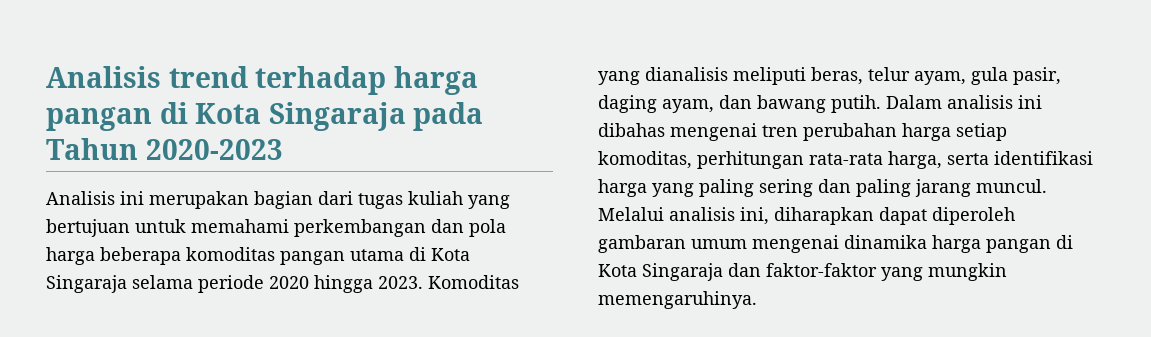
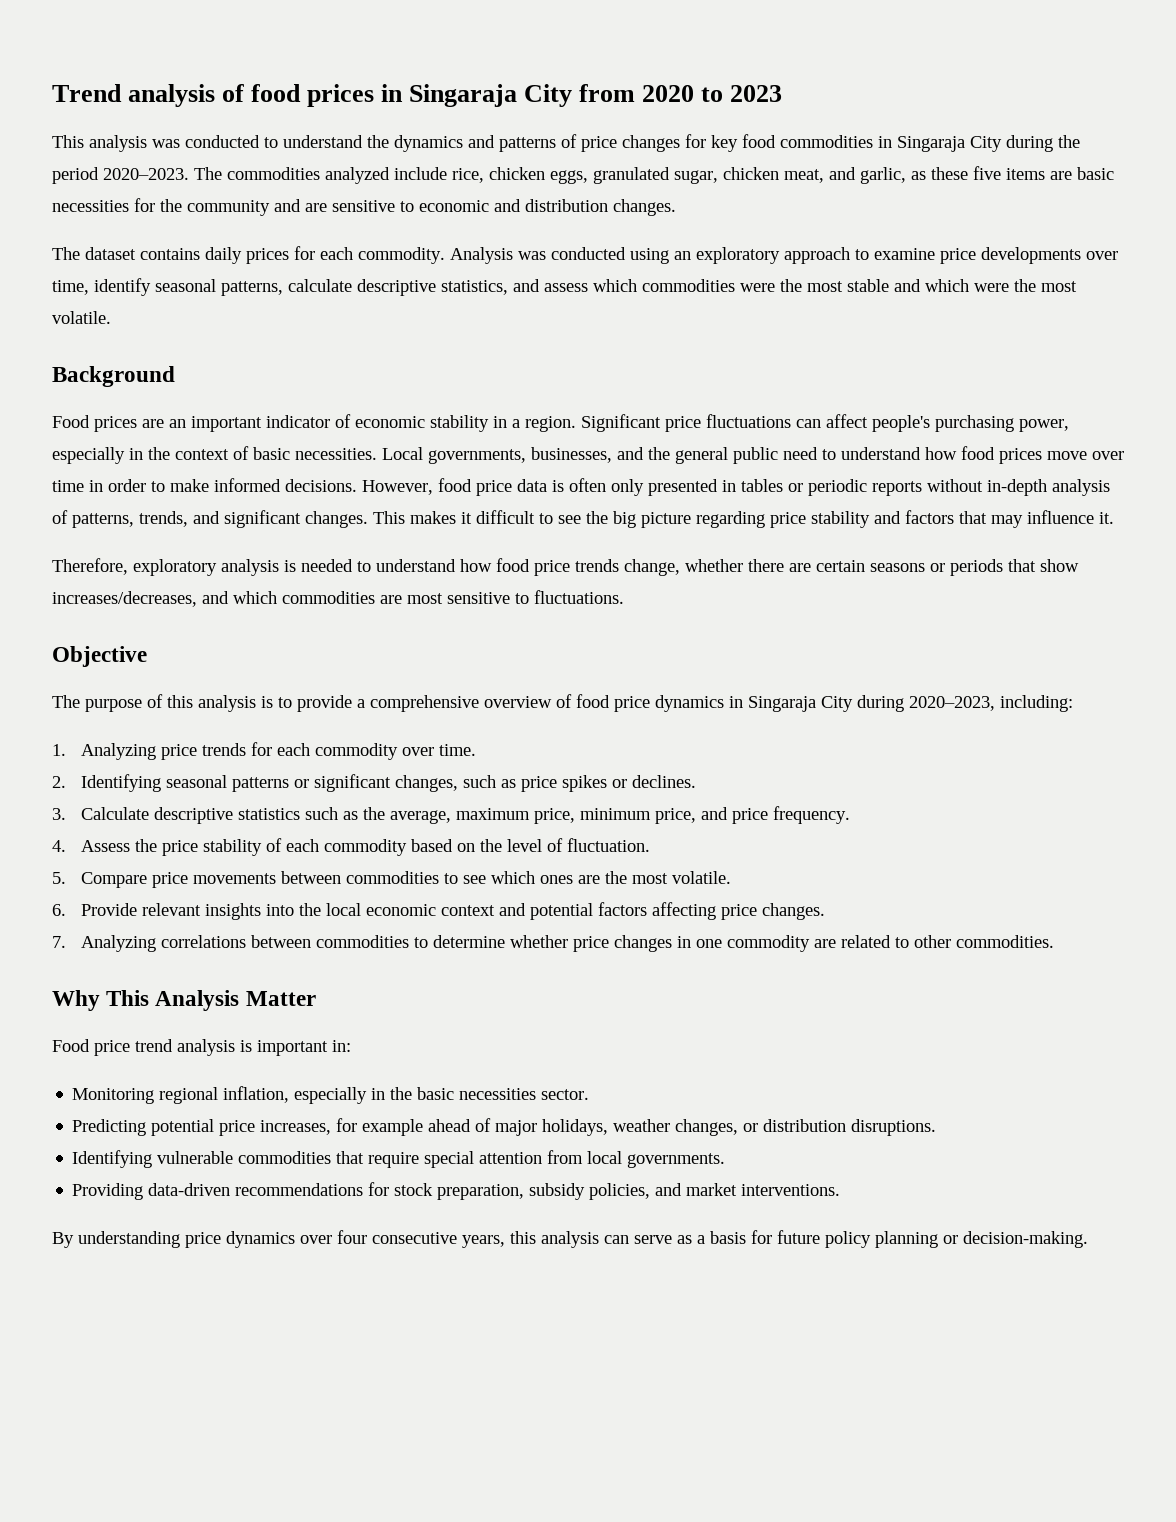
- Analisis trend terhadap harga pangan di Kota Singaraja pada Tahun 2020-2023
- Analisis ini merupakan bagian dari tugas kuliah yang bertujuan untuk memahami perkembangan dan pola harga beberapa komoditas pangan utama di Kota Singaraja selama periode 2020 hingga 2023. Komoditas yang dianalisis meliputi beras, telur ayam, gula pasir, daging ayam, dan bawang putih. Dalam analisis ini dibahas mengenai tren perubahan harga setiap komoditas, perhitungan rata-rata harga, serta identifikasi harga yang paling sering dan paling jarang muncul. Melalui analisis ini, diharapkan dapat diperoleh gambaran umum mengenai dinamika harga pangan di Kota Singaraja dan faktor-faktor yang mungkin memengaruhinya.
+ Trend analysis of food prices in Singaraja City from 2020 to 2023
+ This analysis was conducted to understand the dynamics and patterns of price changes for key food commodities in Singaraja City during the period 2020–2023. The commodities analyzed include rice, chicken eggs, granulated sugar, chicken meat, and garlic, as these five items are basic necessities for the community and are sensitive to economic and distribution changes.
+ The dataset contains daily prices for each commodity. Analysis was conducted using an exploratory approach to examine price developments over time, identify seasonal patterns, calculate descriptive statistics, and assess which commodities were the most stable and which were the most volatile.
+ Background
+ Food prices are an important indicator of economic stability in a region. Significant price fluctuations can affect people's purchasing power, especially in the context of basic necessities. Local governments, businesses, and the general public need to understand how food prices move over time in order to make informed decisions. However, food price data is often only presented in tables or periodic reports without in-depth analysis of patterns, trends, and significant changes. This makes it difficult to see the big picture regarding price stability and factors that may influence it.
+ Therefore, exploratory analysis is needed to understand how food price trends change, whether there are certain seasons or periods that show increases/decreases, and which commodities are most sensitive to fluctuations.
+ Objective
+ The purpose of this analysis is to provide a comprehensive overview of food price dynamics in Singaraja City during 2020–2023, including:
+ 1. Analyzing price trends for each commodity over time.
+ 2. Identifying seasonal patterns or significant changes, such as price spikes or declines.
+ 3. Calculate descriptive statistics such as the average, maximum price, minimum price, and price frequency.
+ 4. Assess the price stability of each commodity based on the level of fluctuation.
+ 5. Compare price movements between commodities to see which ones are the most volatile.
+ 6. Provide relevant insights into the local economic context and potential factors affecting price changes.
+ 7. Analyzing correlations between commodities to determine whether price changes in one commodity are related to other commodities.
+ Why This Analysis Matter
+ Food price trend analysis is important in:
+ Monitoring regional inflation, especially in the basic necessities sector.
+ Predicting potential price increases, for example ahead of major holidays, weather changes, or distribution disruptions.
+ Identifying vulnerable commodities that require special attention from local governments.
+ Providing data-driven recommendations for stock preparation, subsidy policies, and market interventions.
+ By understanding price dynamics over four consecutive years, this analysis can serve as a basis for future policy planning or decision-making.

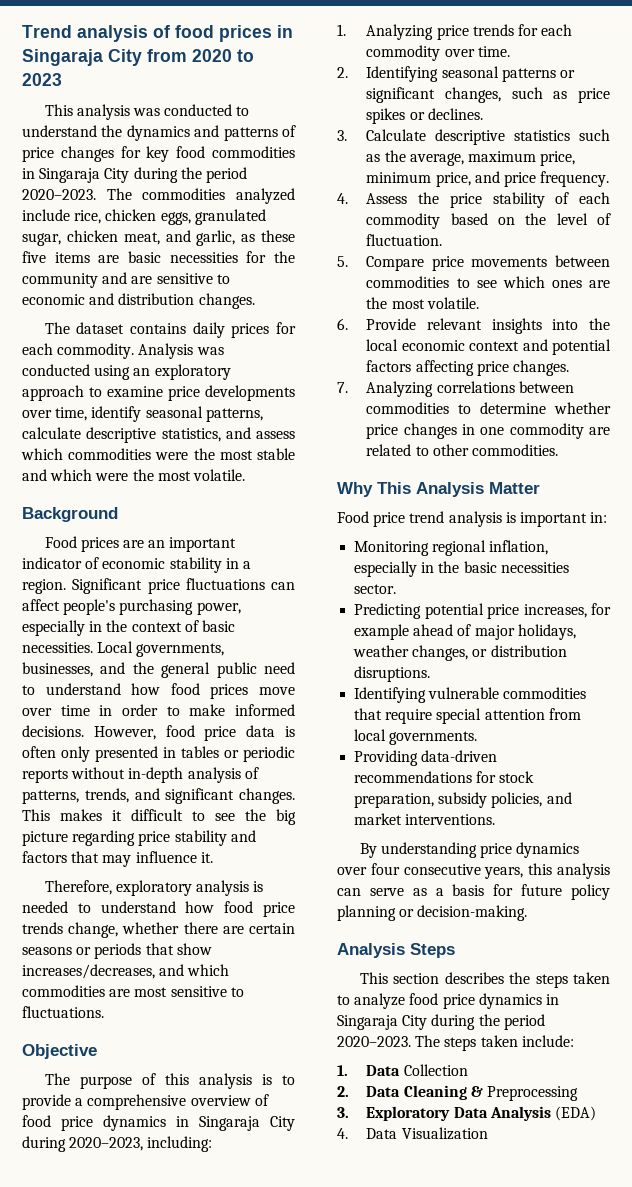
+ Analysis Steps
+ This section describes the steps taken to analyze food price dynamics in Singaraja City during the period 2020–2023. The steps taken include:
+ 1. Data Collection
+ 2. Data Cleaning & Preprocessing
+ 3. Exploratory Data Analysis (EDA)
+ 4. Data Visualization

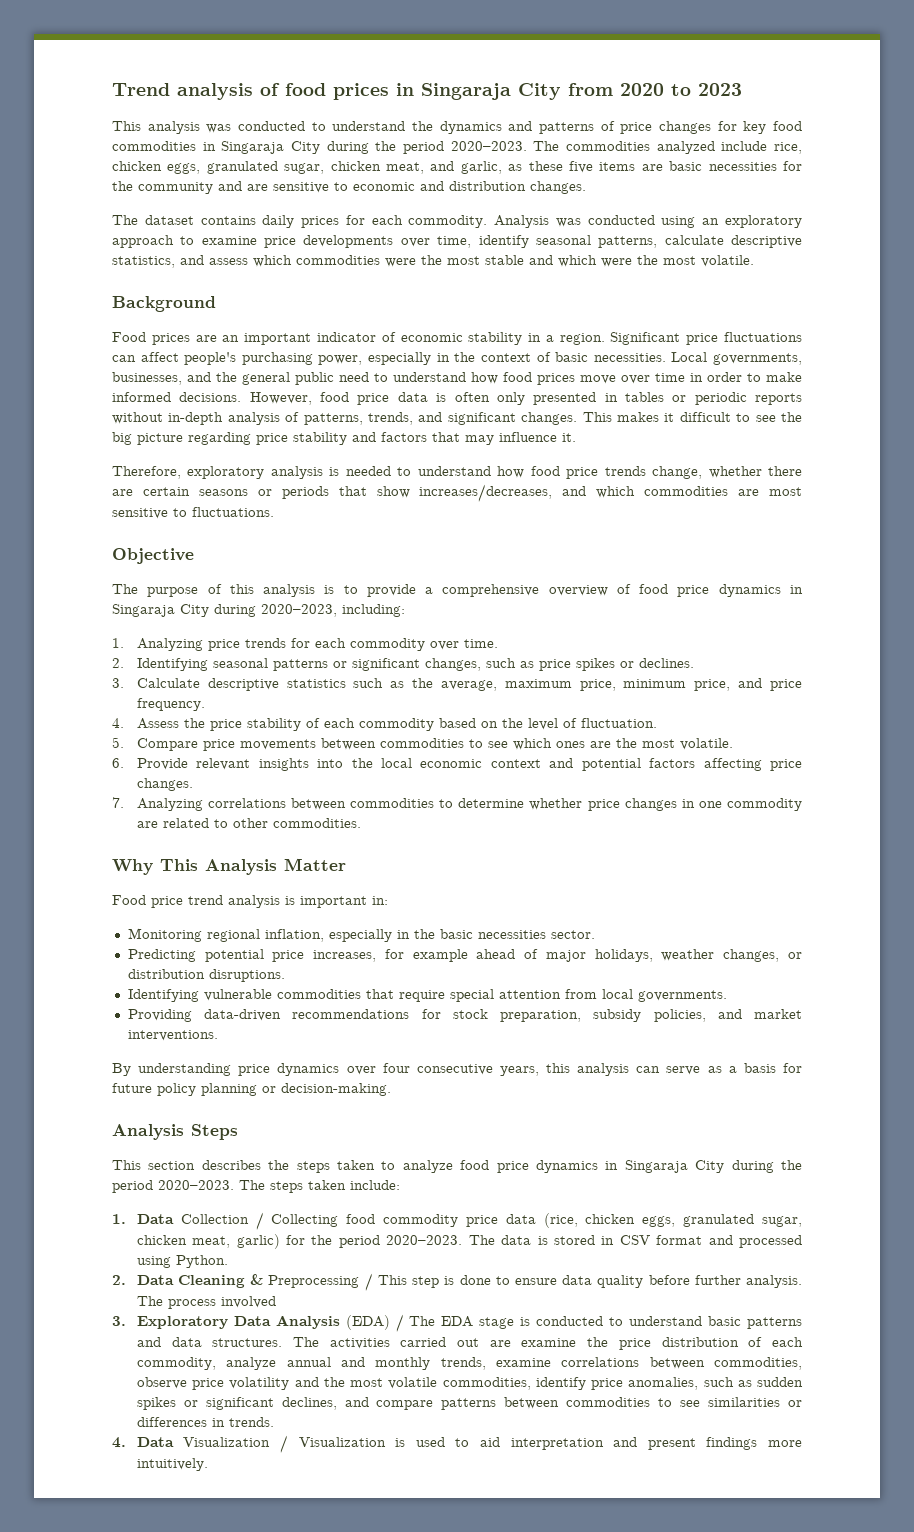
- 1. Data Collection
+ 1. Data Collection / Collecting food commodity price data (rice, chicken eggs, granulated sugar, chicken meat, garlic) for the period 2020–2023. The data is stored in CSV format and processed using Python.
- 2. Data Cleaning & Preprocessing
+ 2. Data Cleaning & Preprocessing / This step is done to ensure data quality before further analysis. The process involved
- 3. Exploratory Data Analysis (EDA)
- 4. Data Visualization
+ 3. Exploratory Data Analysis (EDA) / The EDA stage is conducted to understand basic patterns and data structures. The activities carried out are examine the price distribution of each commodity, analyze annual and monthly trends, examine correlations between commodities, observe price volatility and the most volatile commodities, identify price anomalies, such as sudden spikes or significant declines, and compare patterns between commodities to see similarities or differences in trends.
+ 4. Data Visualization / Visualization is used to aid interpretation and present findings more intuitively.

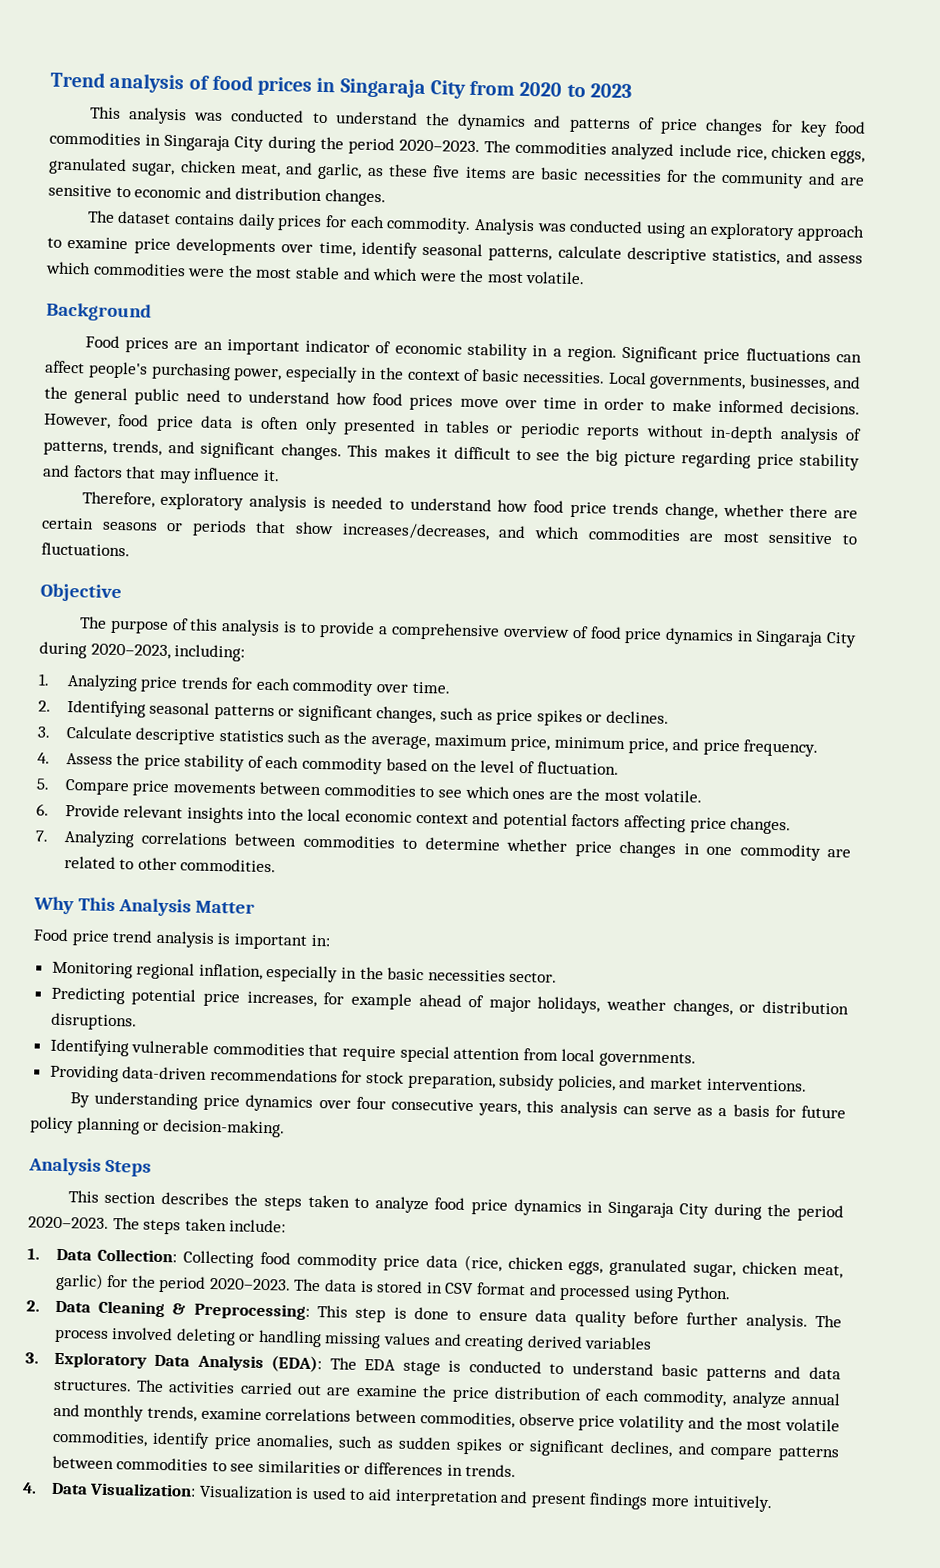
- 1. Data Collection / Collecting food commodity price data (rice, chicken eggs, granulated sugar, chicken meat, garlic) for the period 2020–2023.
+ 1. Data Collection: Collecting food commodity price data (rice, chicken eggs, granulated sugar, chicken meat, garlic) for the period 2020–2023.
- 2. Data Cleaning & Preprocessing / This step is done to ensure data quality before further analysis.
+ 2. Data Cleaning & Preprocessing: This step is done to ensure data quality before further analysis.
- The process involved
+ The process involved deleting or handling missing values and creating derived variables
- 3. Exploratory Data Analysis (EDA) / The EDA stage is conducted to understand basic patterns and data structures.
+ 3. Exploratory Data Analysis (EDA): The EDA stage is conducted to understand basic patterns and data structures.
- 4. Data Visualization / Visualization is used to aid interpretation and present findings more intuitively.
+ 4. Data Visualization: Visualization is used to aid interpretation and present findings more intuitively.

